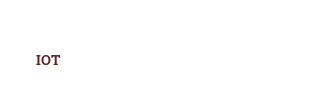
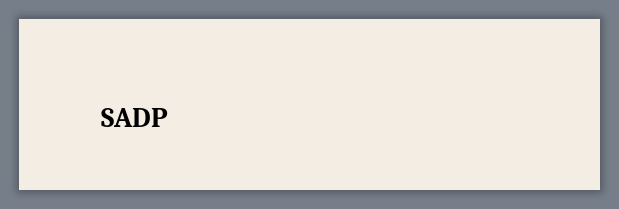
- IOT
+ SADP

